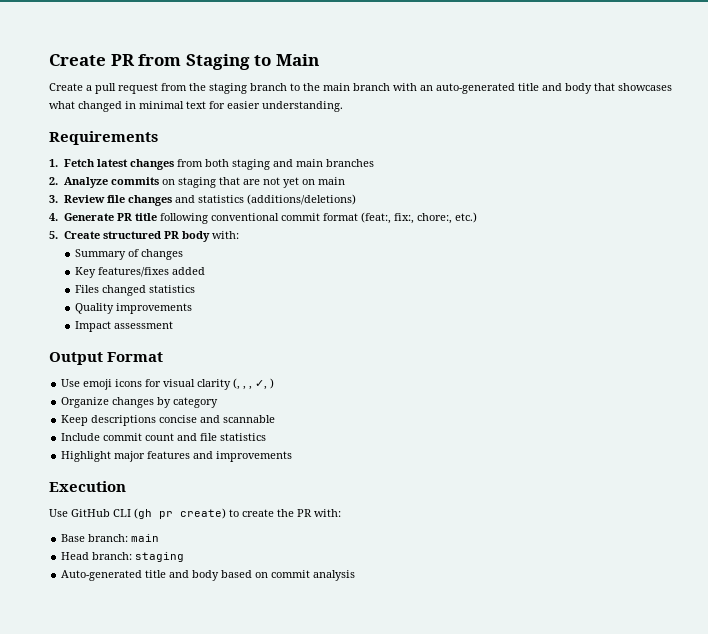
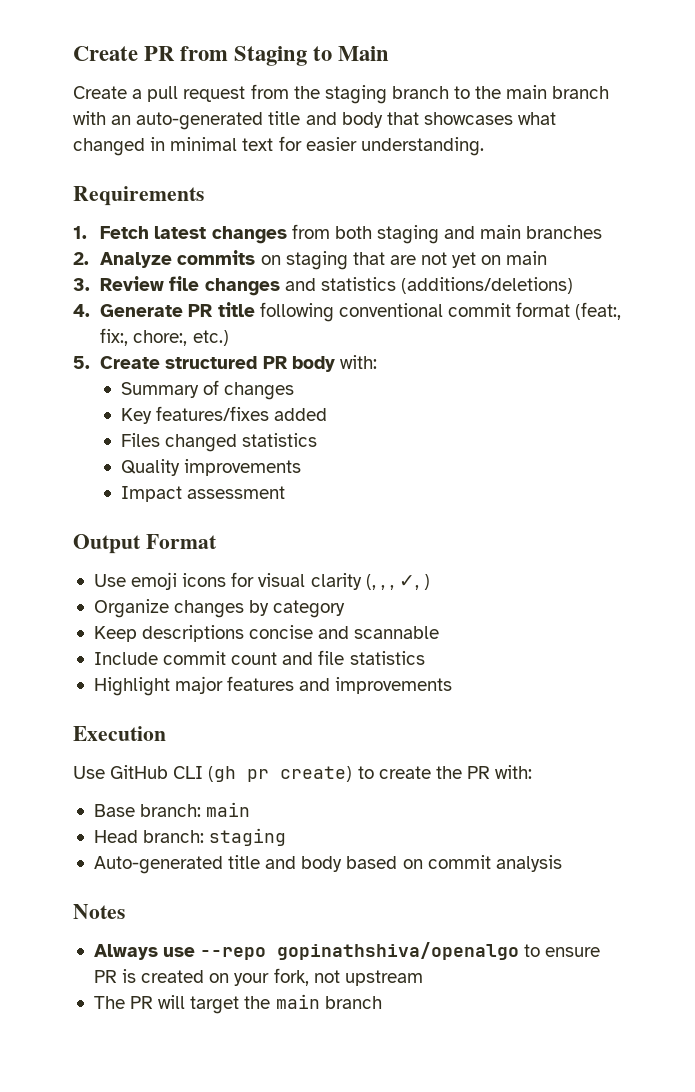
+ Notes
+ Always use --repo gopinathshiva/openalgo to ensure PR is created on your fork, not upstream
+ The PR will target the main branch

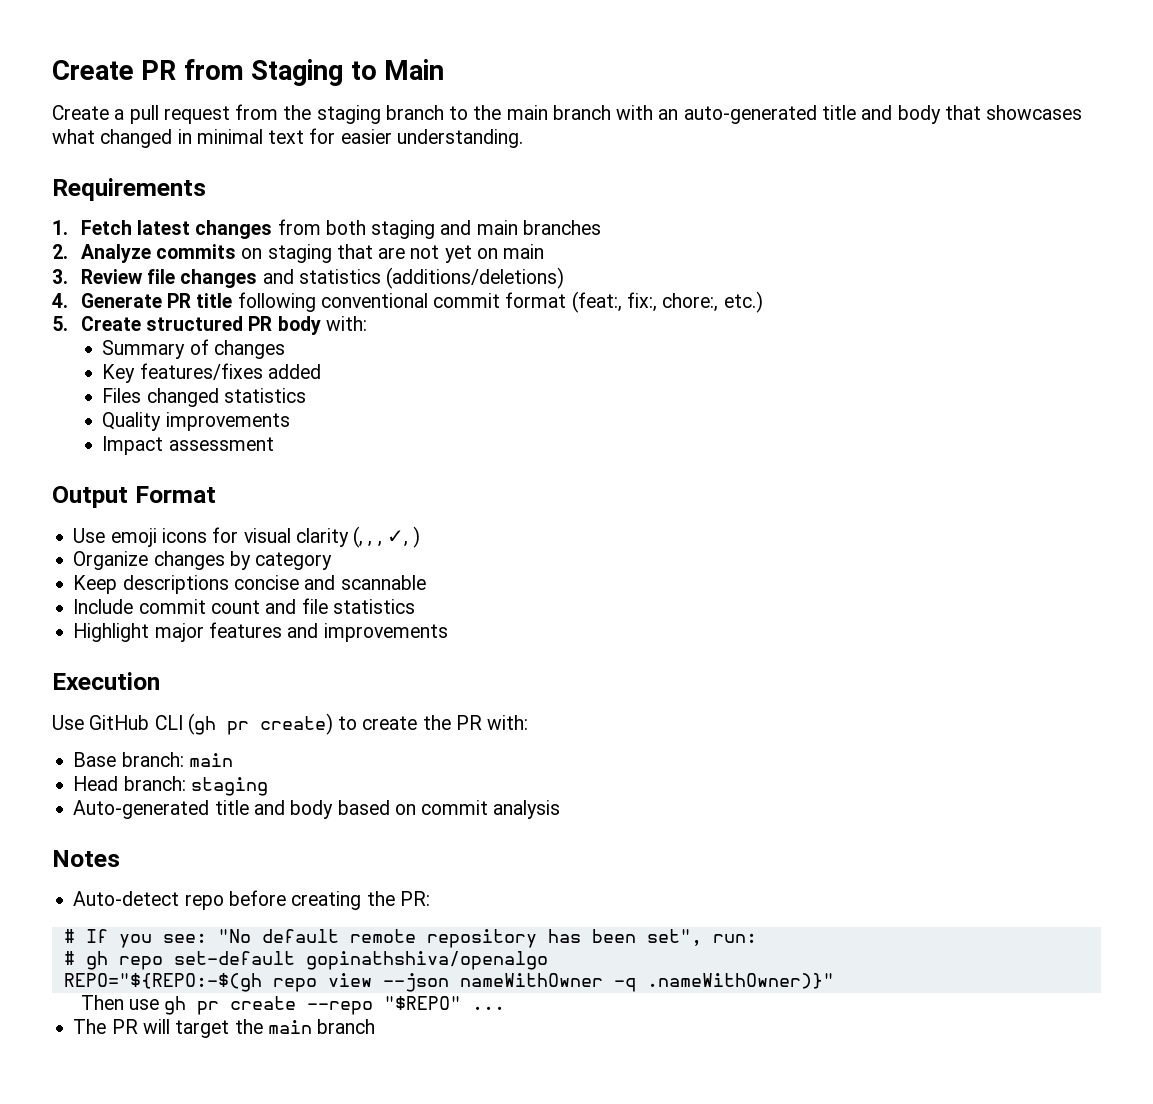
- Always use --repo gopinathshiva/openalgo to ensure PR is created on your fork, not upstream
+ Auto-detect repo before creating the PR:
+ # If you see: "No default remote repository has been set", run:
+ # gh repo set-default gopinathshiva/openalgo
+ REPO="${REPO:-$(gh repo view --json nameWithOwner -q .nameWithOwner)}"
+ Then use gh pr create --repo "$REPO" ...

